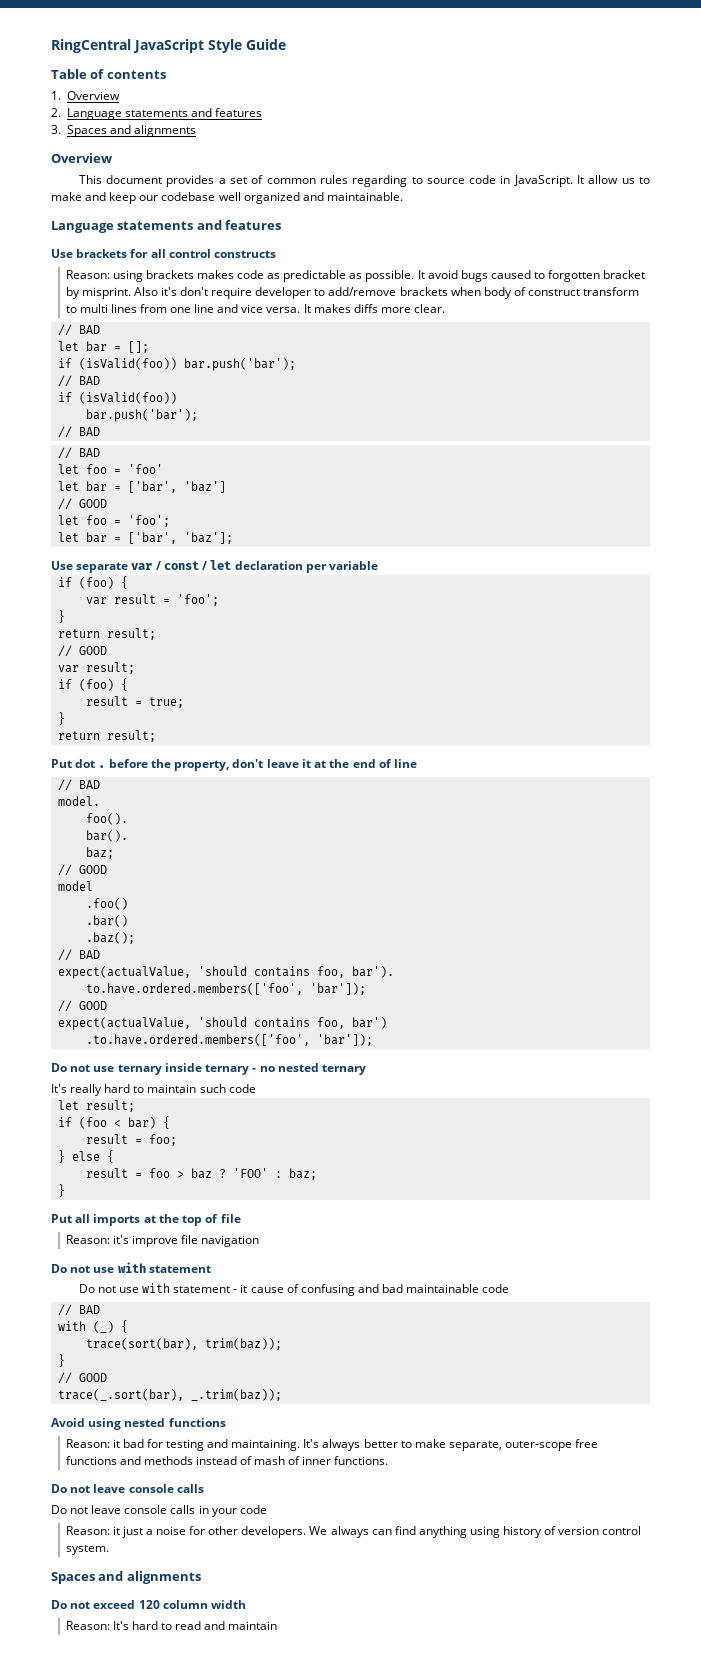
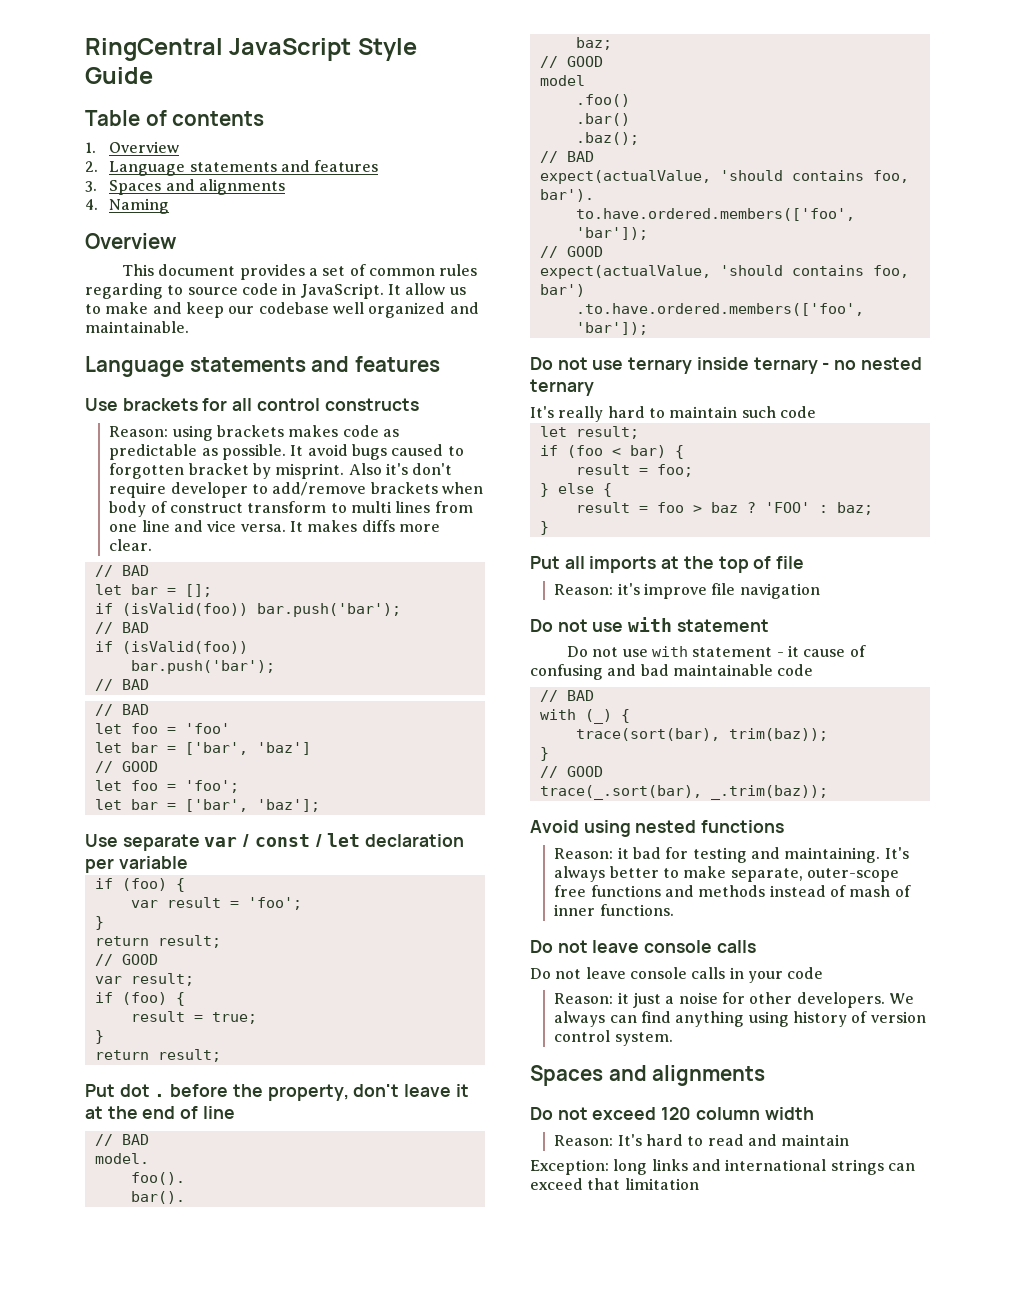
+ 4. Naming
+ Exception: long links and international strings can exceed that limitation

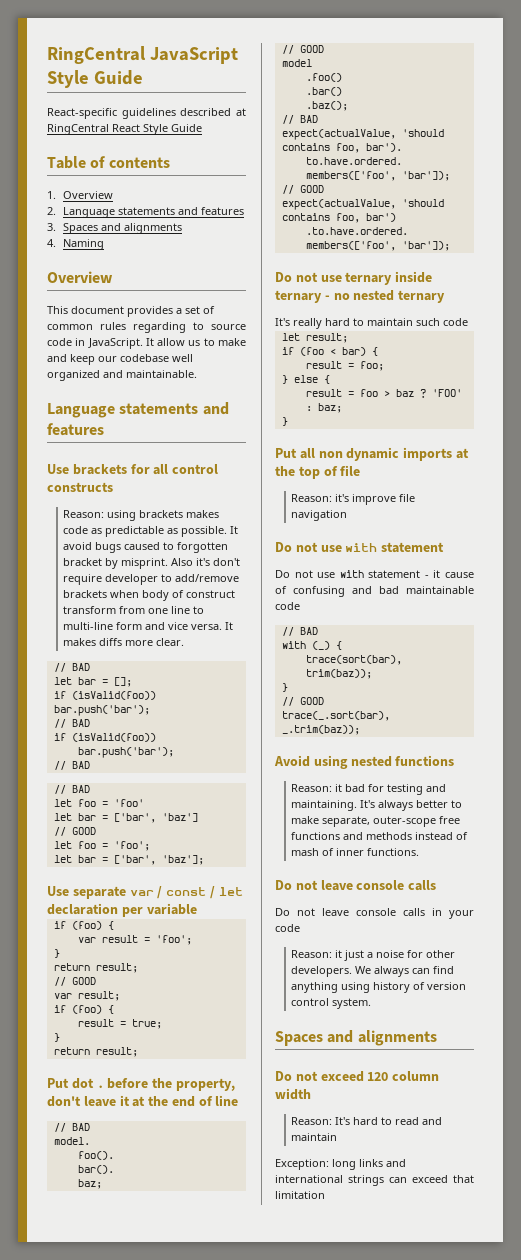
+ React-specific guidelines described at RingCentral React Style Guide
- Also it's don't require developer to add/remove brackets when body of construct transform to multi lines from one line and vice versa.
+ Also it's don't require developer to add/remove brackets when body of construct transform from one line to multi-line form and vice versa.
- Put all imports at the top of file
+ Put all non dynamic imports at the top of file

